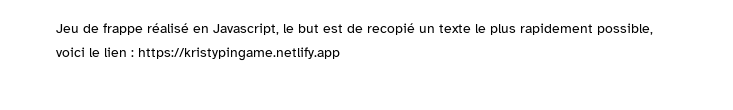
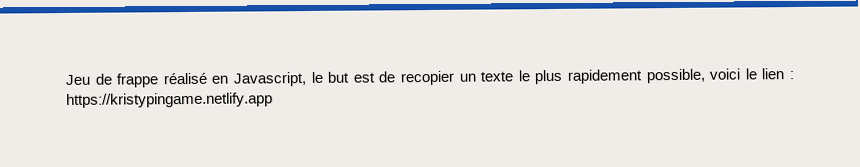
- Jeu de frappe réalisé en Javascript, le but est de recopié un texte le plus rapidement possible, voici le lien : https://kristypingame.netlify.app
+ Jeu de frappe réalisé en Javascript, le but est de recopier un texte le plus rapidement possible, voici le lien : https://kristypingame.netlify.app

